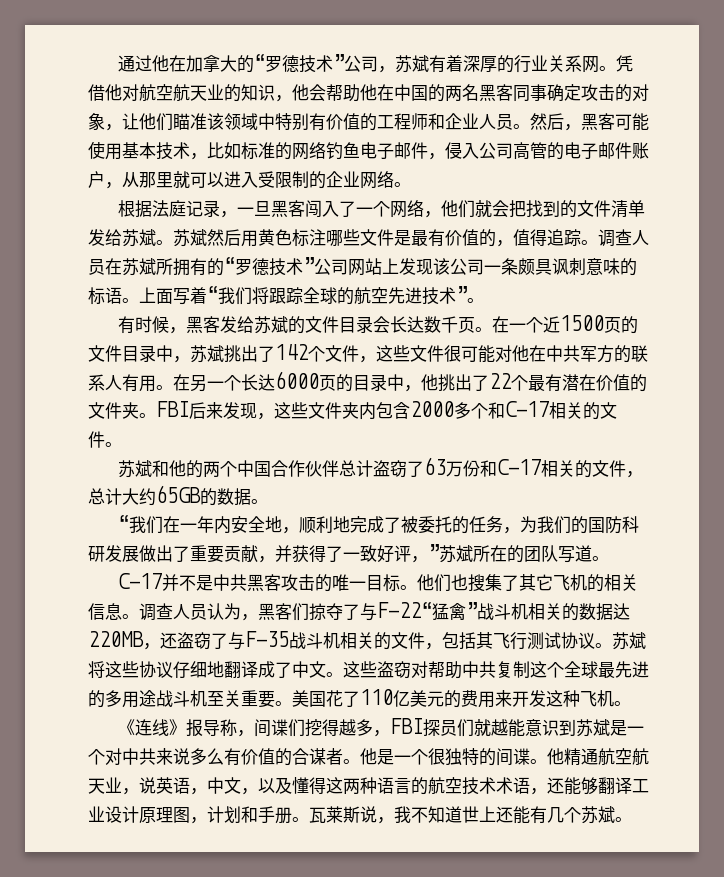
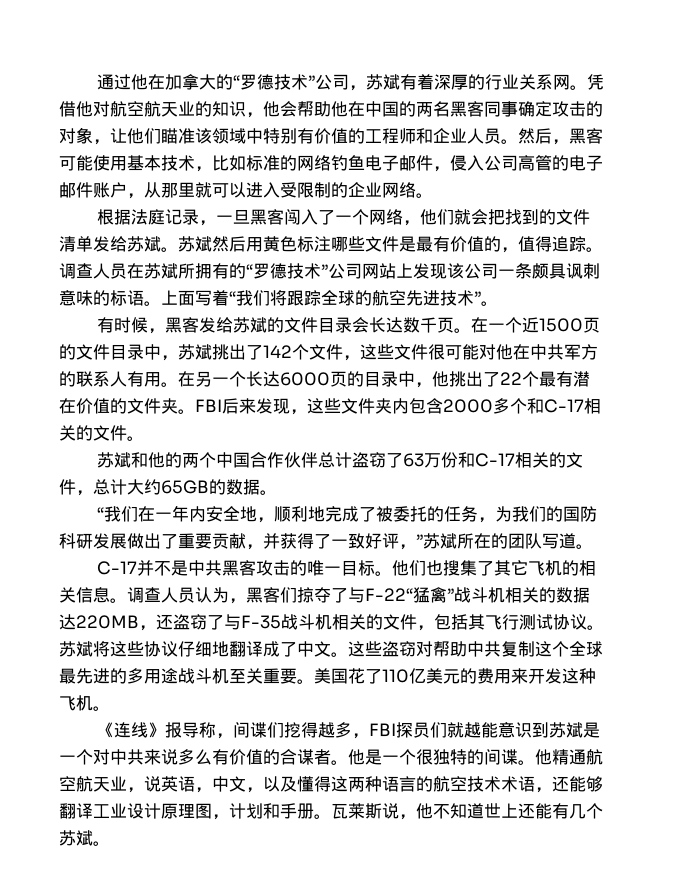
- 瓦莱斯说，我不知道世上还能有几个苏斌。
+ 瓦莱斯说，他不知道世上还能有几个苏斌。

